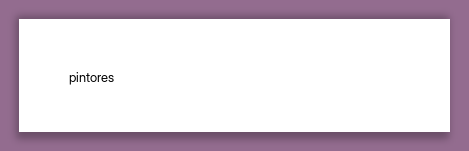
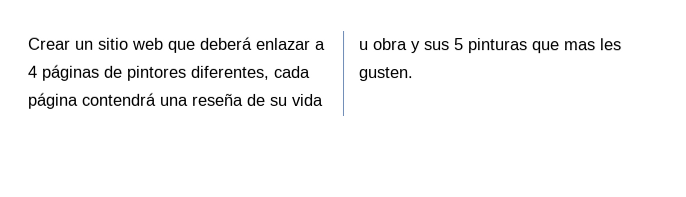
- pintores
+ Crear un sitio web que deberá enlazar a 4 páginas de pintores diferentes, cada página contendrá una reseña de su vida u obra y sus 5 pinturas que mas les gusten.

